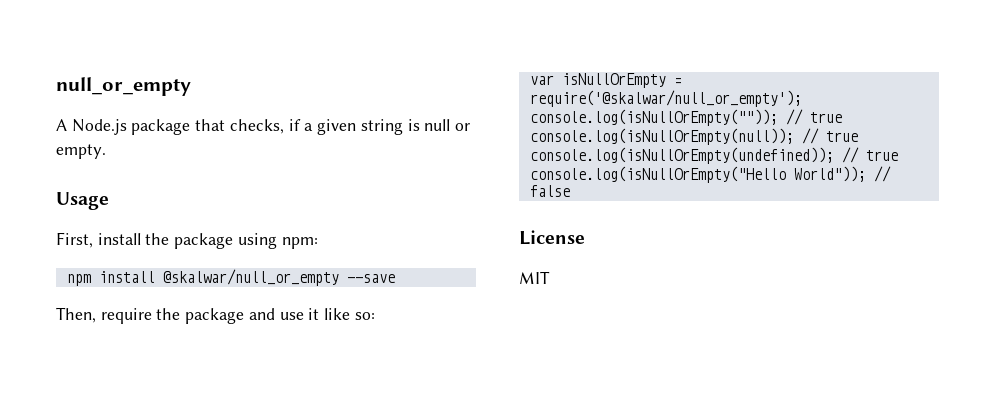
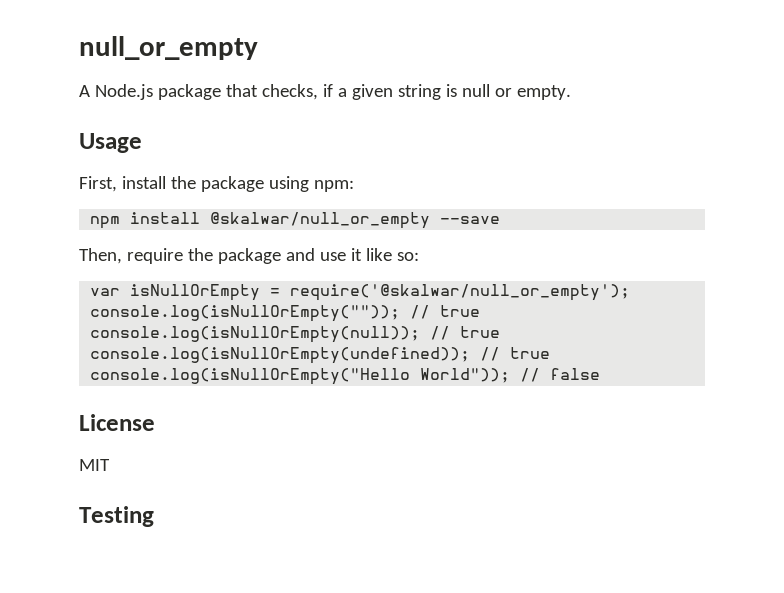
+ Testing

